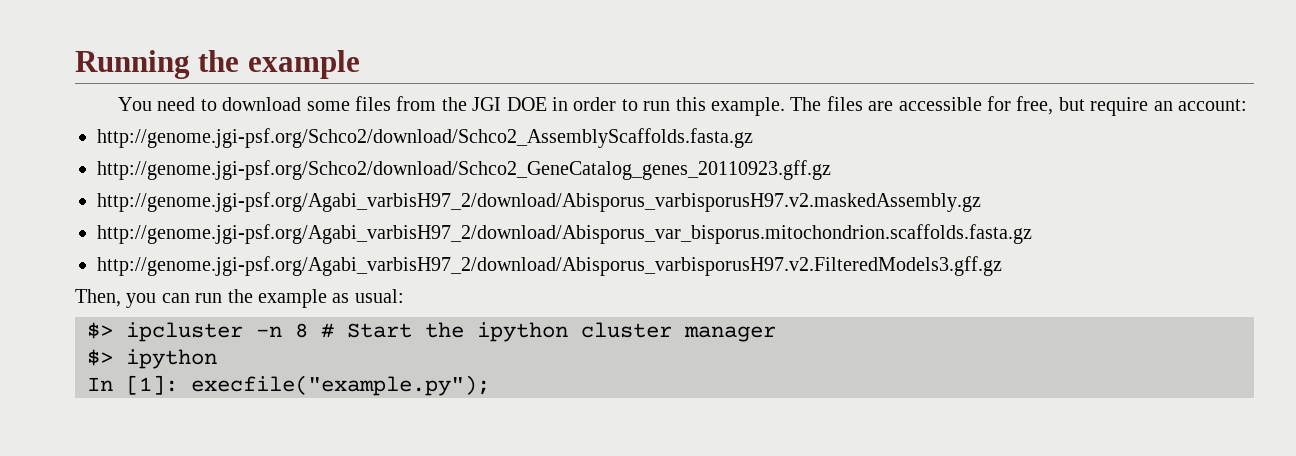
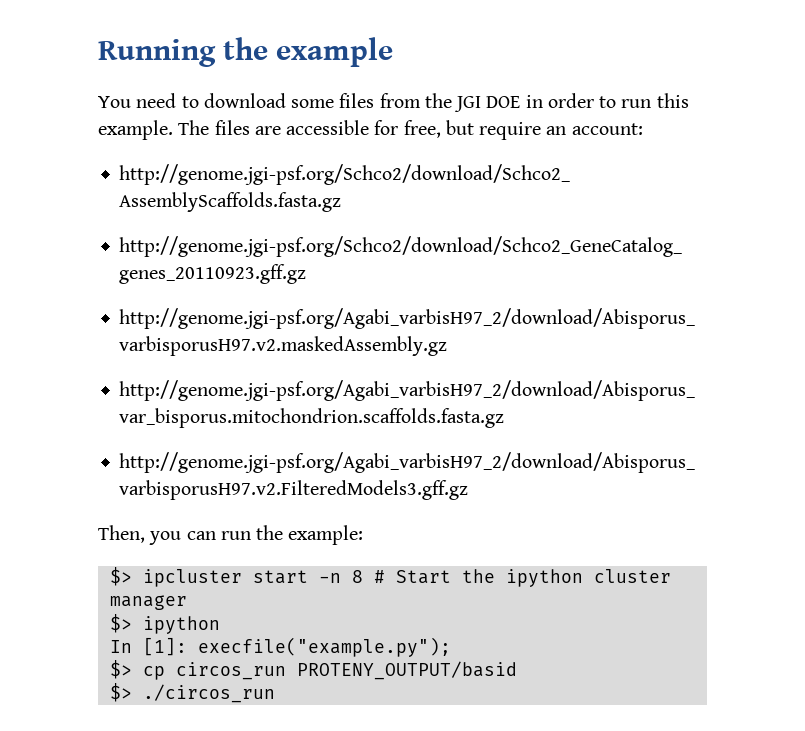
- Then, you can run the example as usual:
+ Then, you can run the example:
- $> ipcluster -n 8 # Start the ipython cluster manager
+ $> ipcluster start -n 8 # Start the ipython cluster manager
+ $> cp circos_run PROTENY_OUTPUT/basid
+ $> ./circos_run

